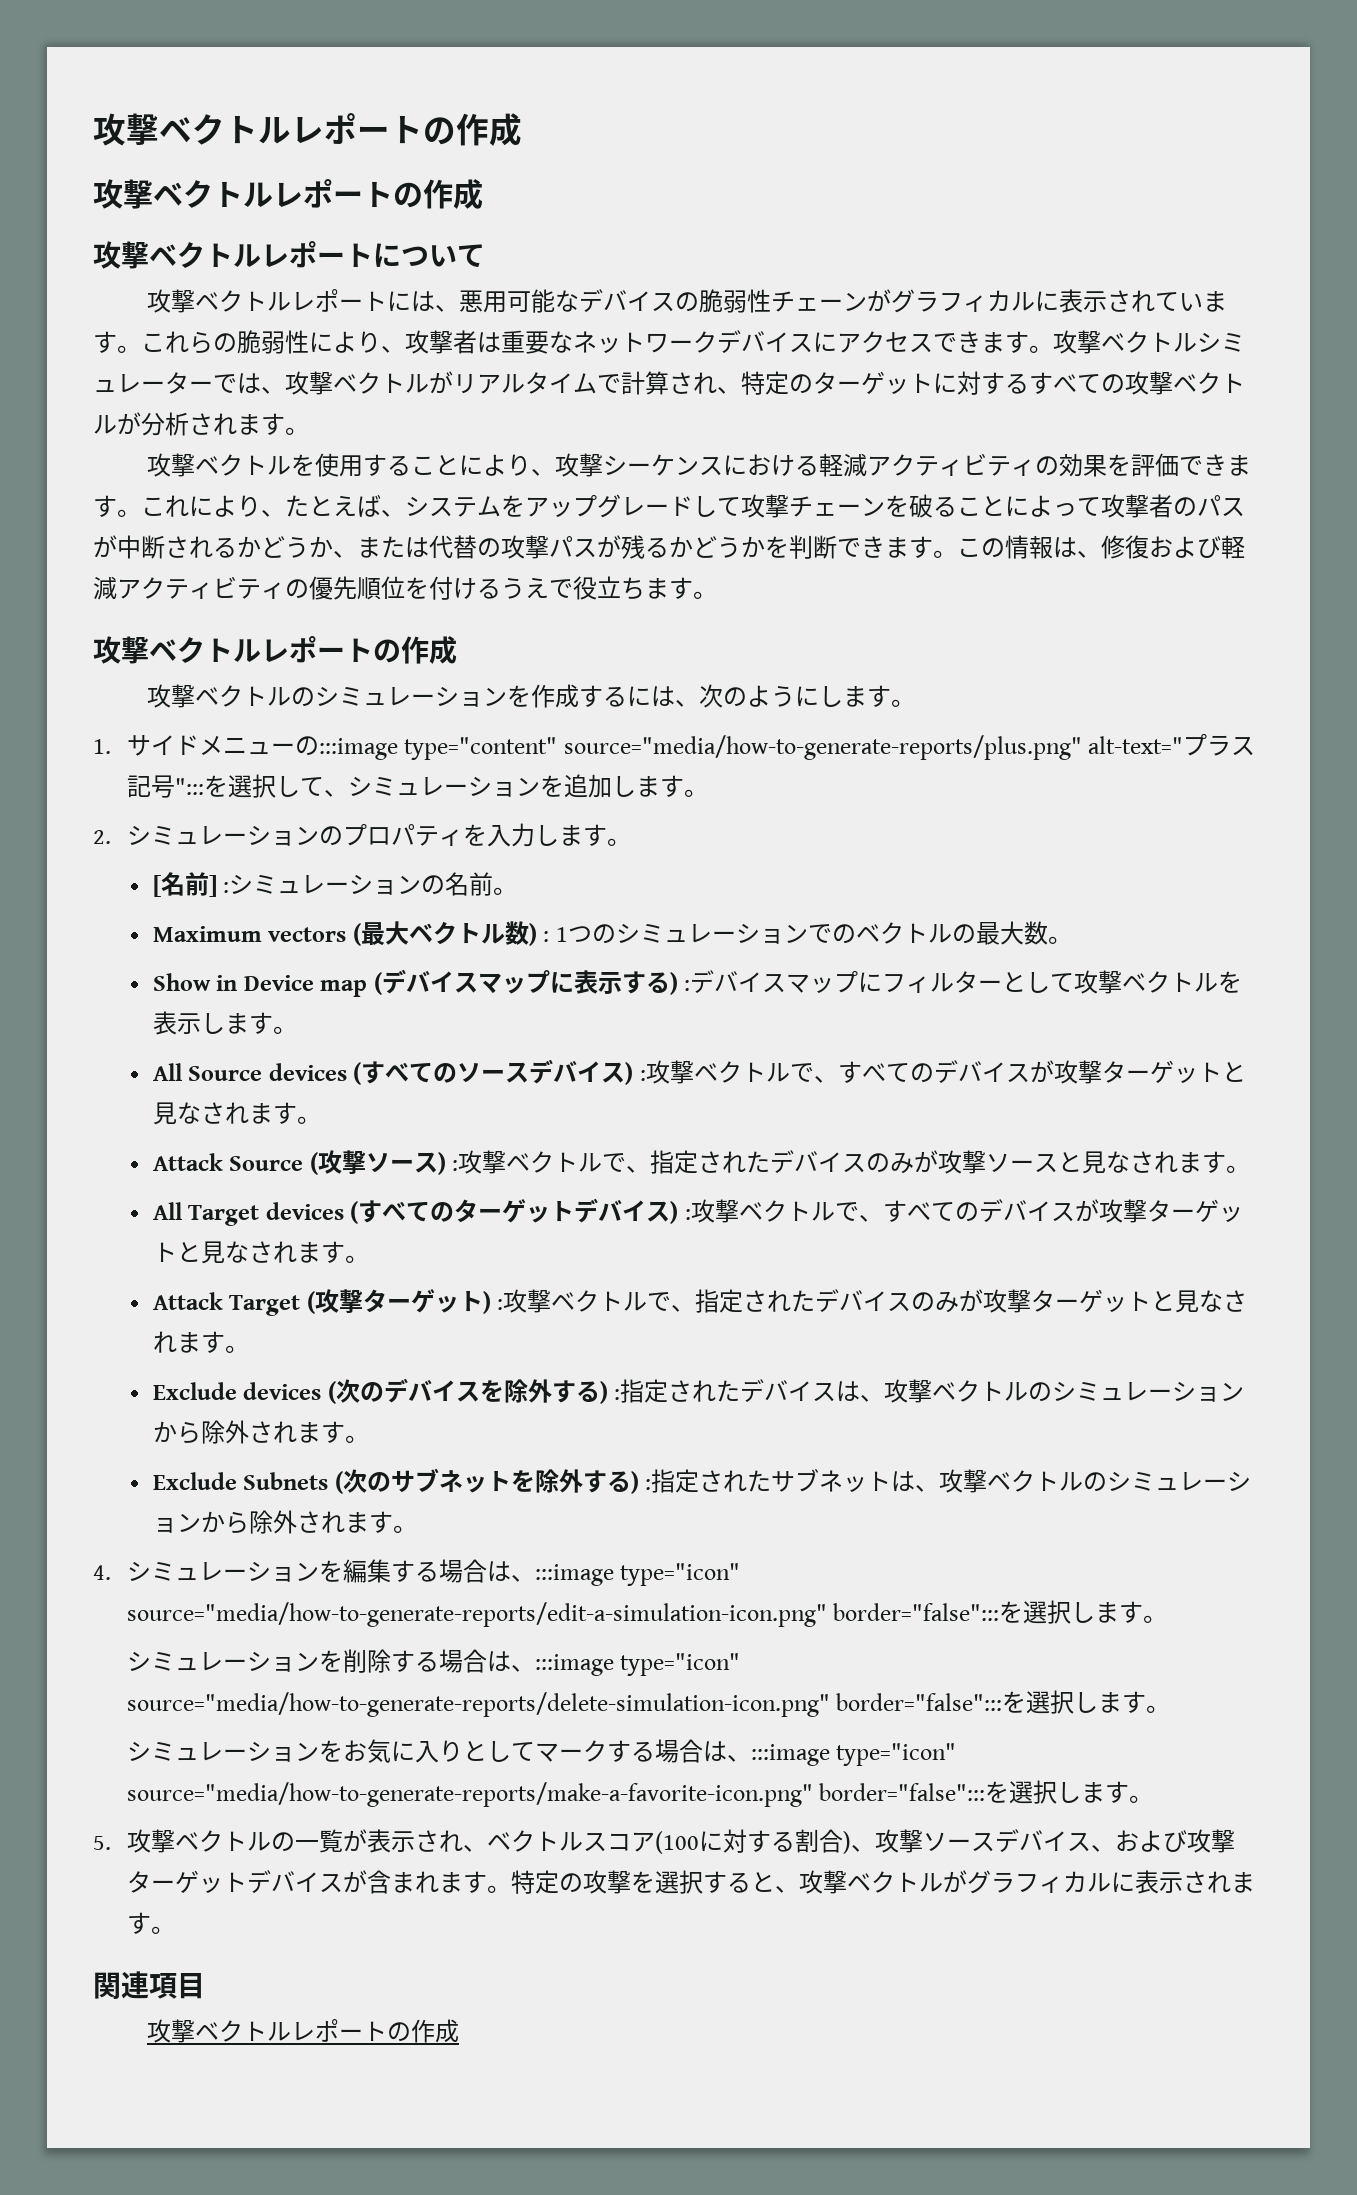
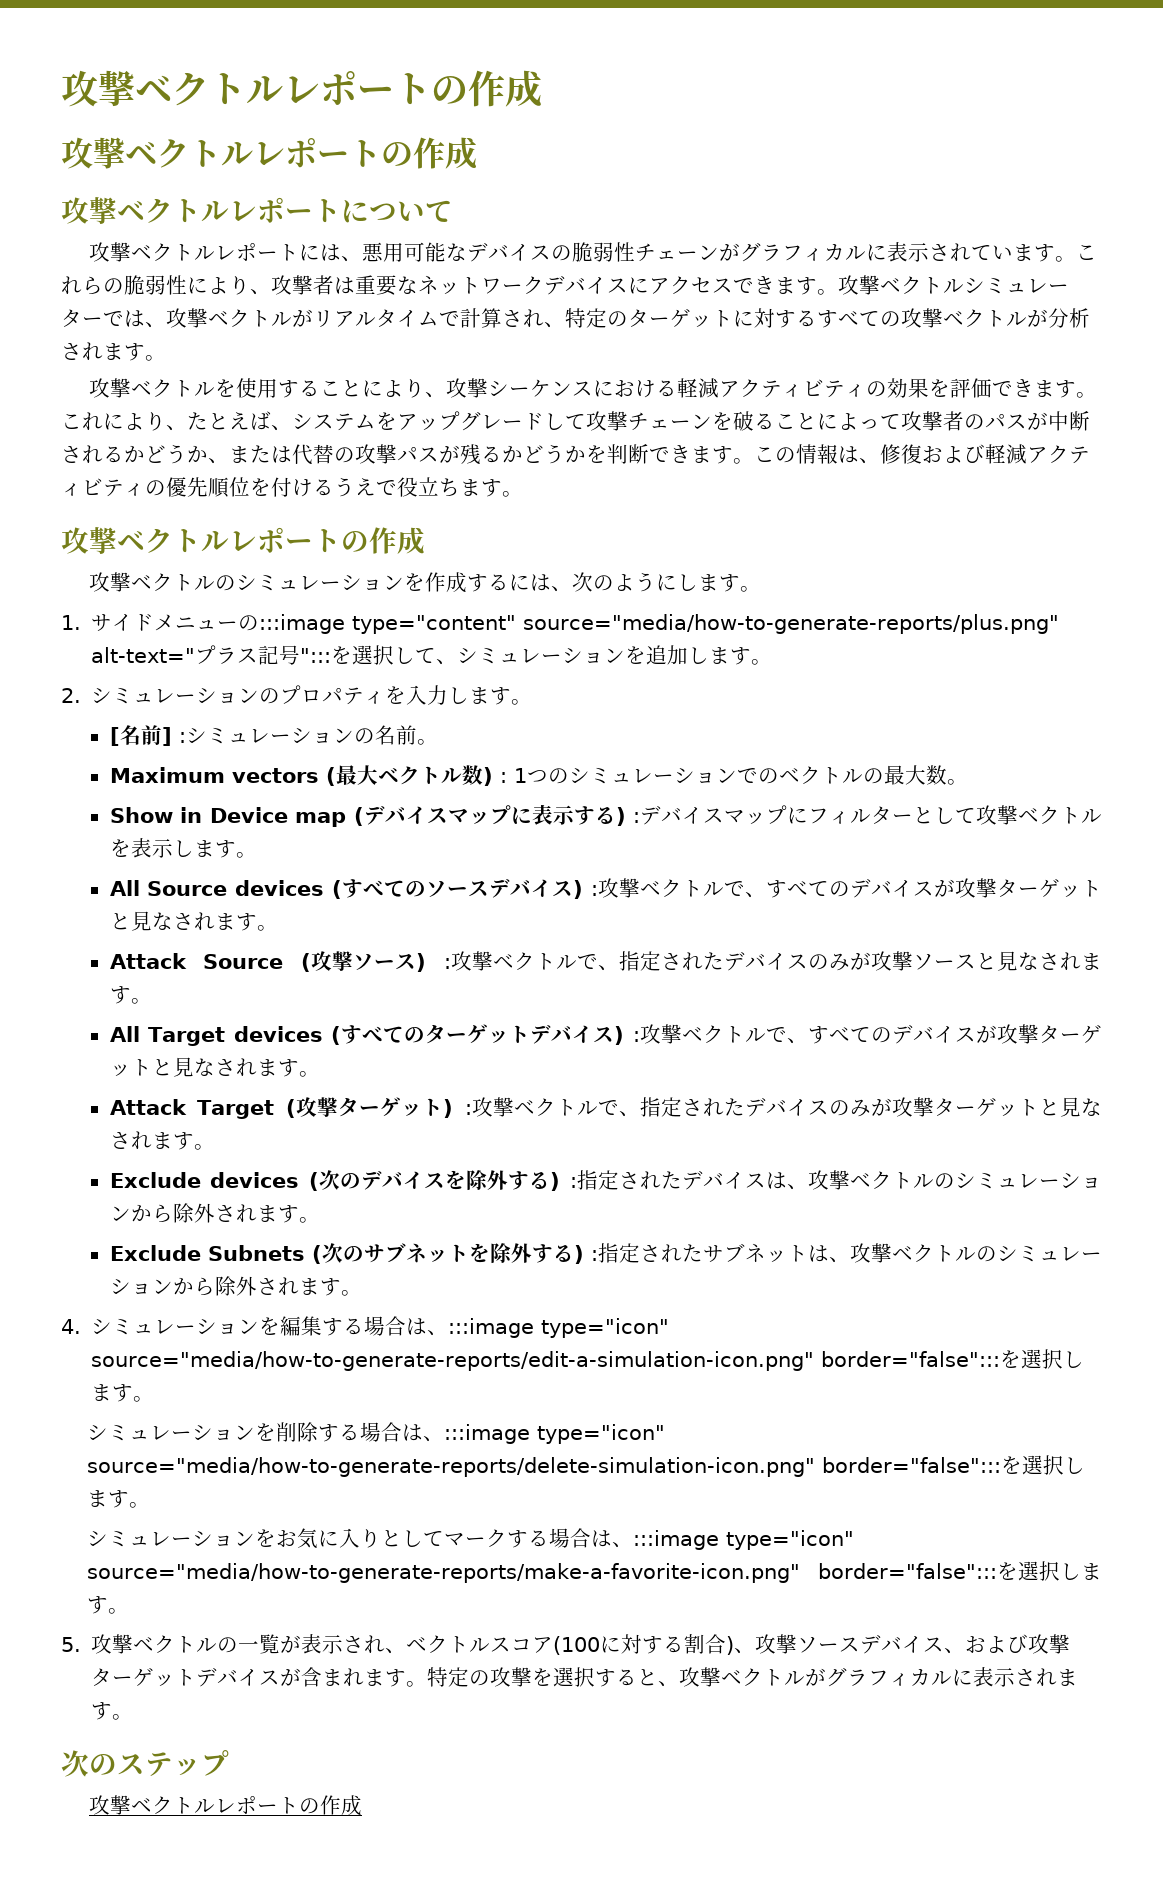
- 関連項目
+ 次のステップ

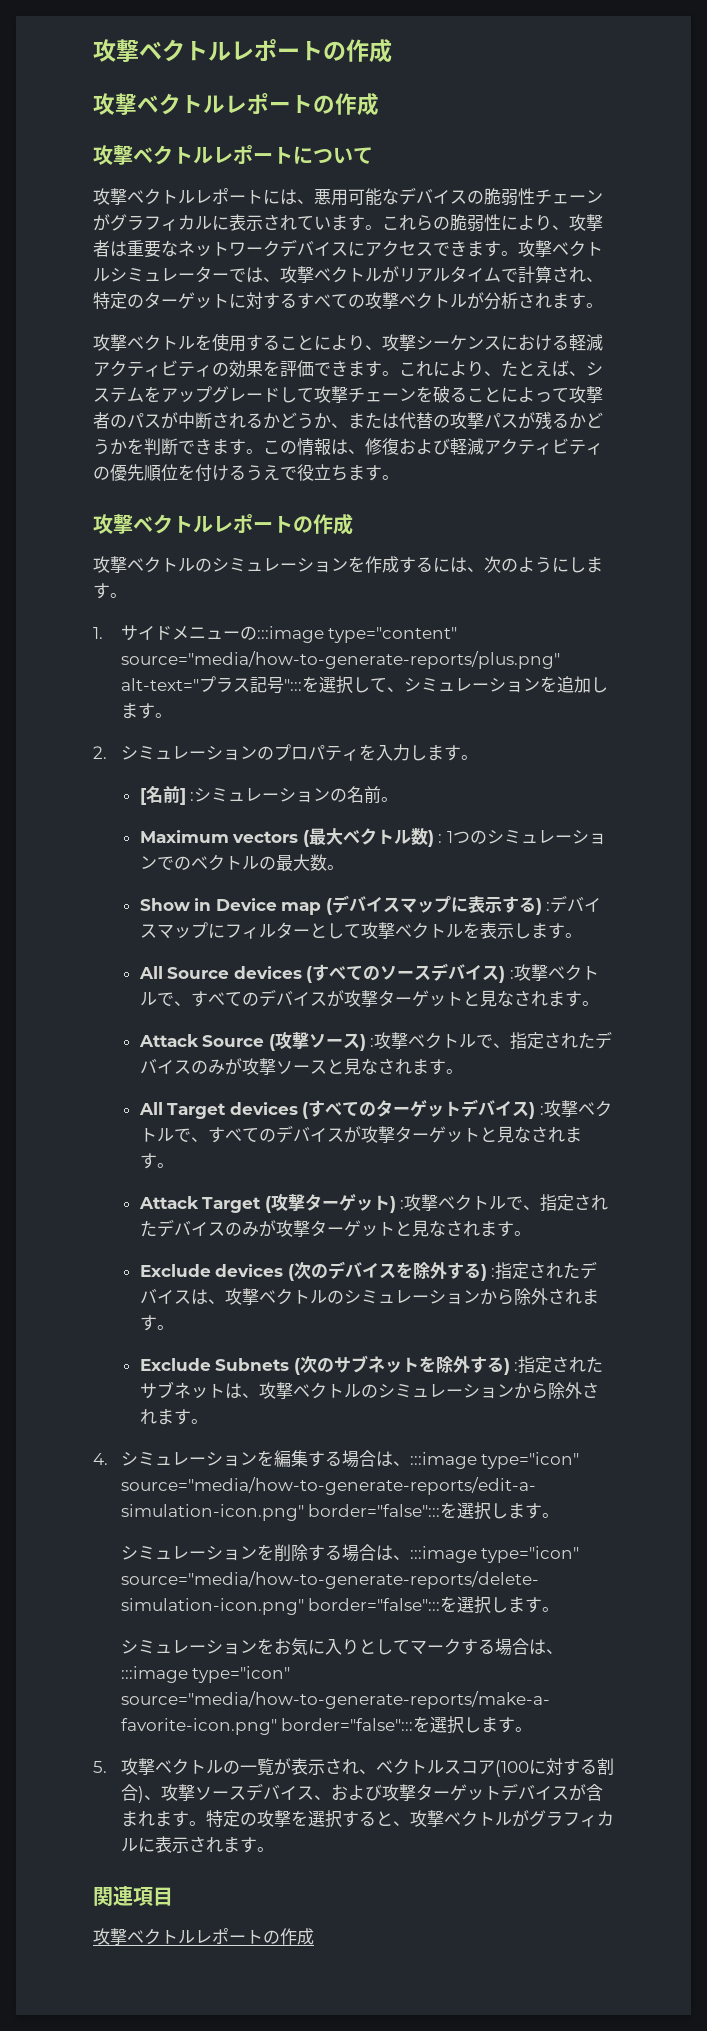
- 次のステップ
+ 関連項目

